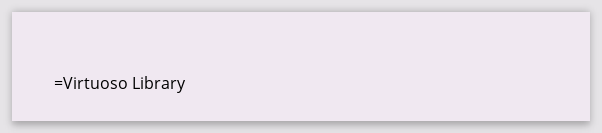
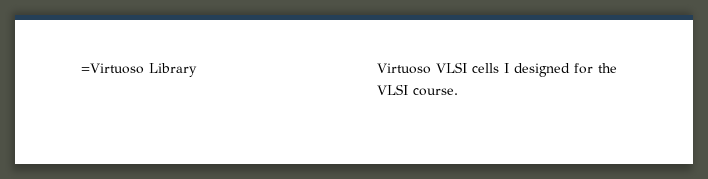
+ Virtuoso VLSI cells I designed for the VLSI course.

